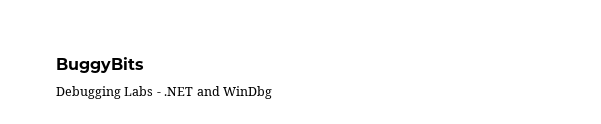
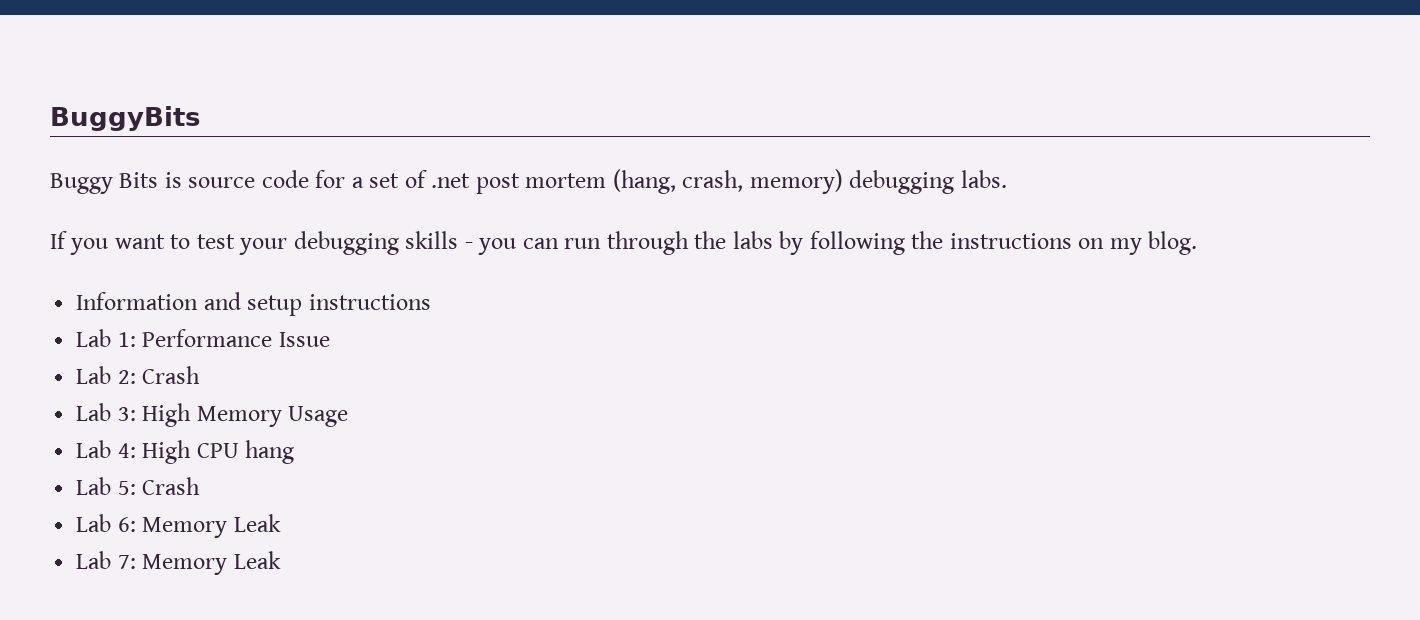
- Debugging Labs - .NET and WinDbg
+ Buggy Bits is source code for a set of .net post mortem (hang, crash, memory) debugging labs.
+ If you want to test your debugging skills - you can run through the labs by following the instructions on my blog.
+ Information and setup instructions
+ Lab 1: Performance Issue
+ Lab 2: Crash
+ Lab 3: High Memory Usage
+ Lab 4: High CPU hang
+ Lab 5: Crash
+ Lab 6: Memory Leak
+ Lab 7: Memory Leak

